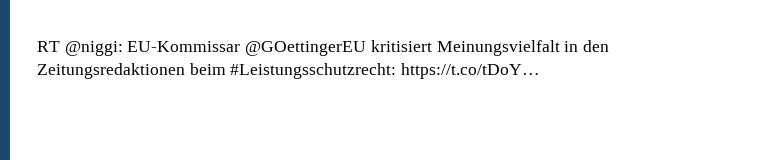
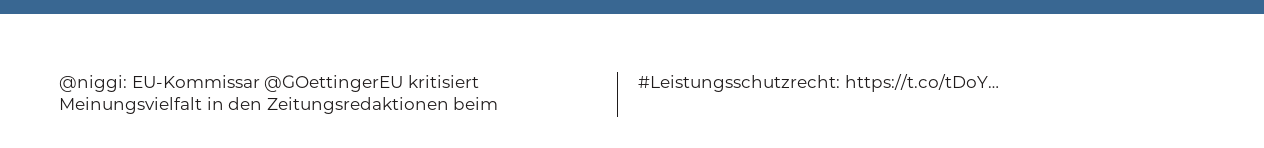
- RT @niggi: EU-Kommissar @GOettingerEU kritisiert Meinungsvielfalt in den Zeitungsredaktionen beim #Leistungsschutzrecht: https://t.co/tDoY…
+ @niggi: EU-Kommissar @GOettingerEU kritisiert Meinungsvielfalt in den Zeitungsredaktionen beim #Leistungsschutzrecht: https://t.co/tDoY…

